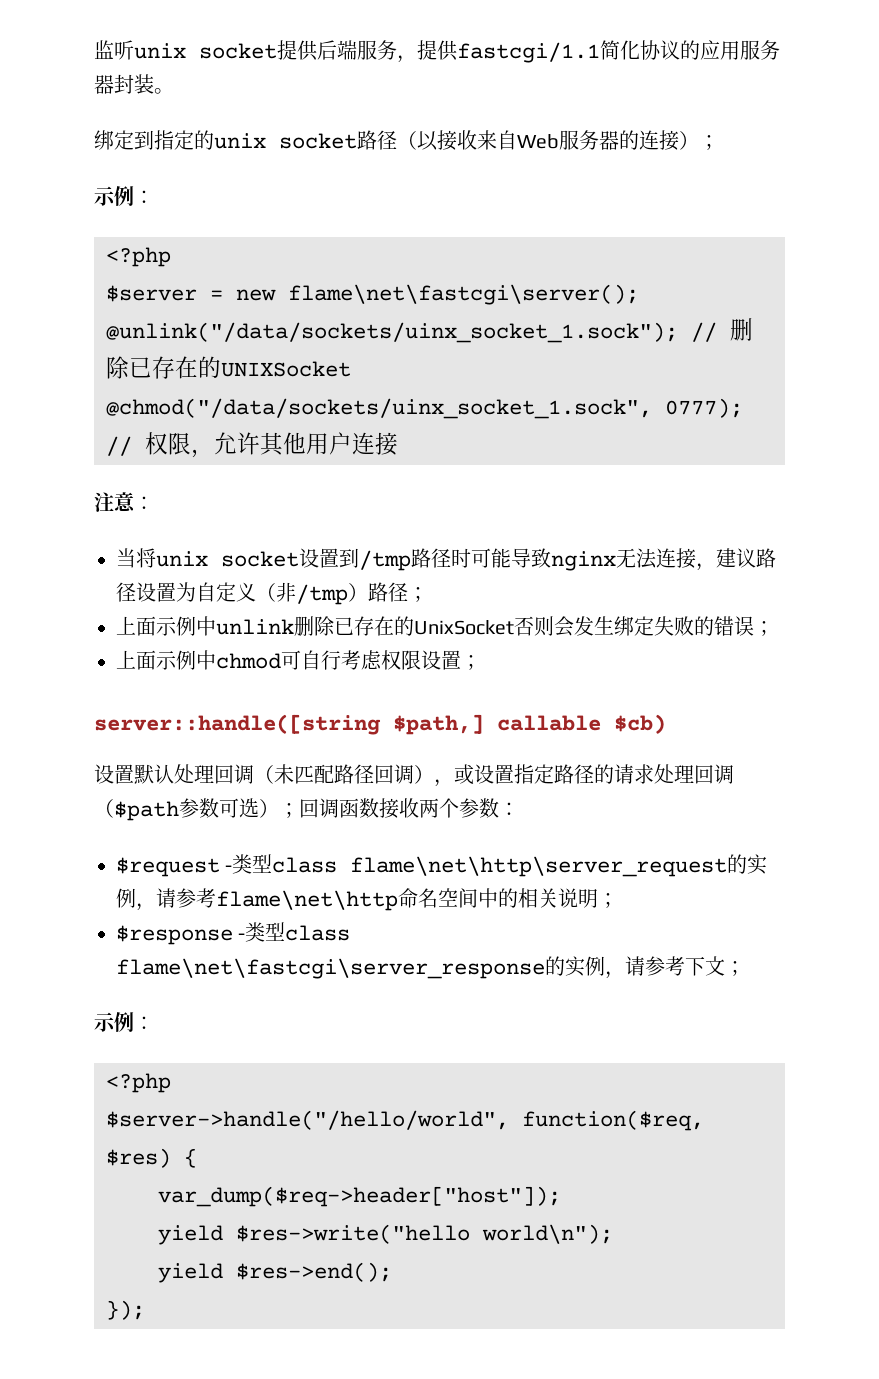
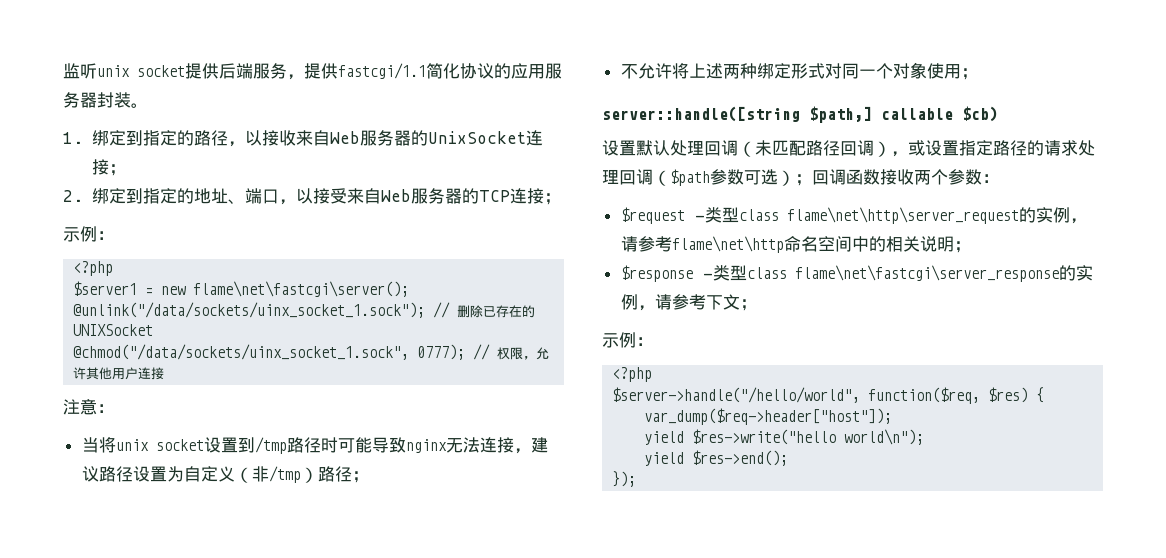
- 绑定到指定的unix socket路径（以接收来自Web服务器的连接）；
+ 1.绑定到指定的路径，以接收来自Web服务器的UnixSocket连接；
+ 2.绑定到指定的地址、端口，以接受来自Web服务器的TCP连接；
  示例：
  <?php
- $server = new flame\net\fastcgi\server();
+ $server1 = new flame\net\fastcgi\server();
- 上面示例中unlink删除已存在的UnixSocket否则会发生绑定失败的错误；
- 上面示例中chmod可自行考虑权限设置；
+ 不允许将上述两种绑定形式对同一个对象使用；

